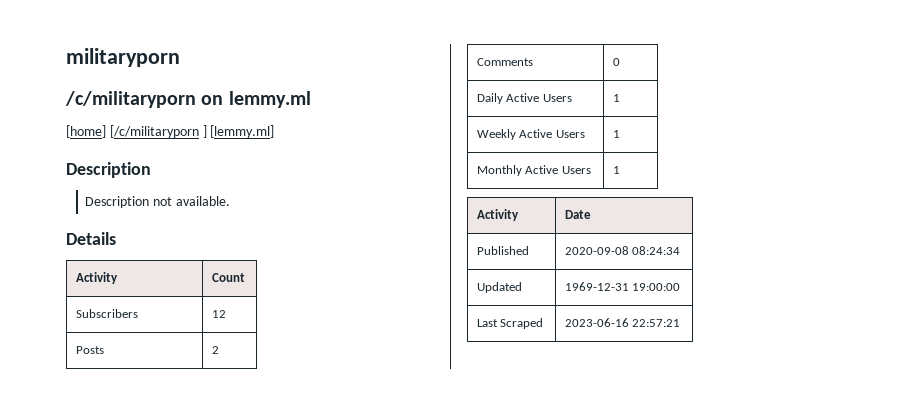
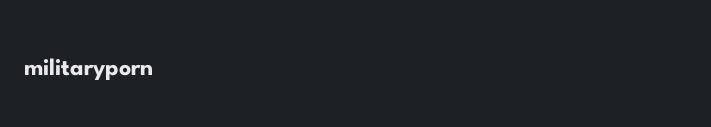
- /c/militaryporn on lemmy.ml
- [home] [/c/militaryporn ] [lemmy.ml]
- Description
- Description not available.
- Details
- Activity | Count
- Subscribers | 12
- Posts | 2
- Comments | 0
- Daily Active Users | 1
- Weekly Active Users | 1
- Monthly Active Users | 1
- Activity | Date
- Published | 2020-09-08 08:24:34
- Updated | 1969-12-31 19:00:00
- Last Scraped | 2023-06-16 22:57:21

